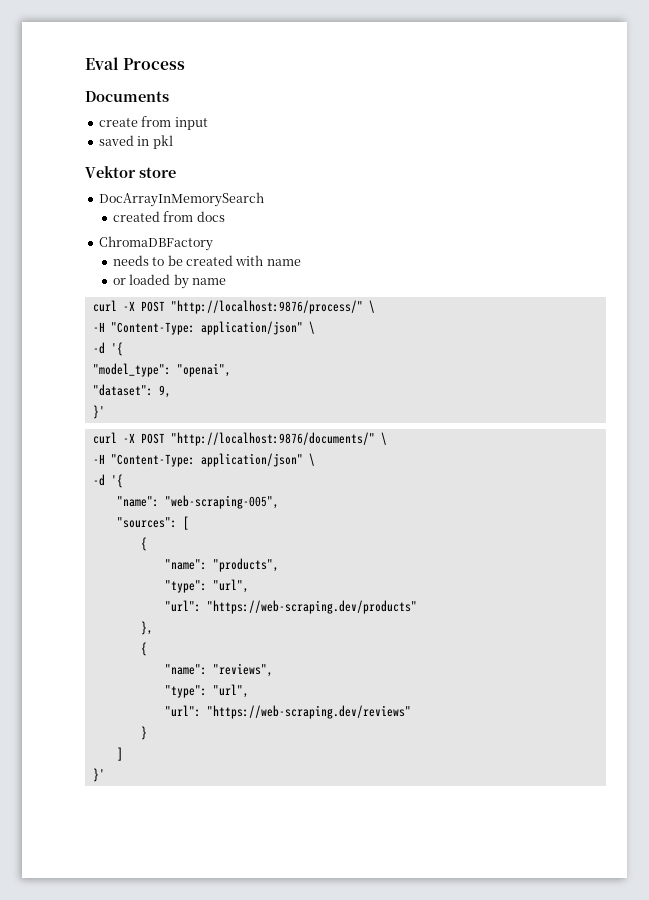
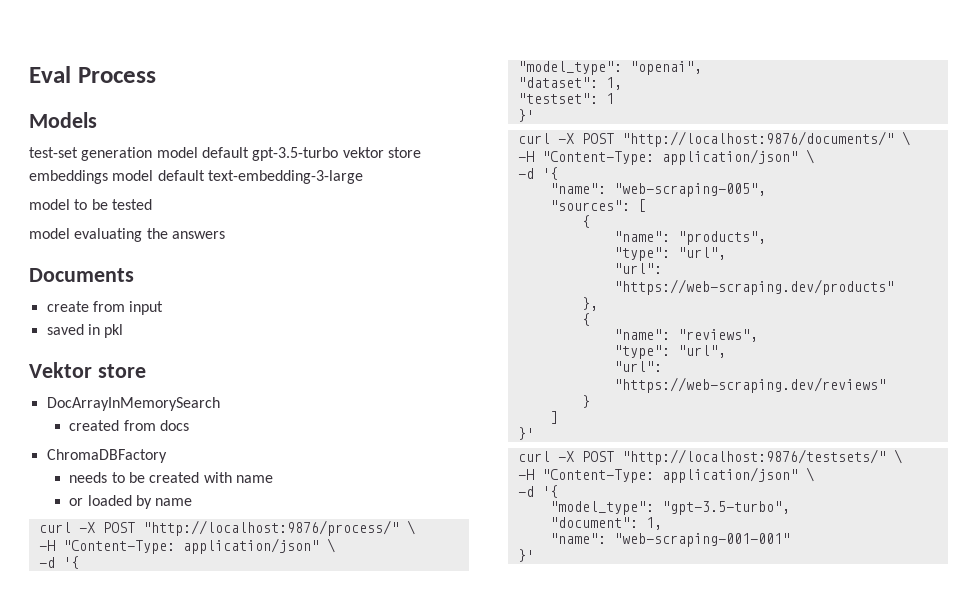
+ Models
+ test-set generation model default gpt-3.5-turbo vektor store embeddings model default text-embedding-3-large
+ model to be tested
+ model evaluating the answers
- "dataset": 9,
+ "dataset": 1,
+ "testset": 1
+ curl -X POST "http://localhost:9876/testsets/" \
+ -H "Content-Type: application/json" \
+ -d '{
+ "model_type": "gpt-3.5-turbo",
+ "document": 1,
+ "name": "web-scraping-001-001"
+ }'

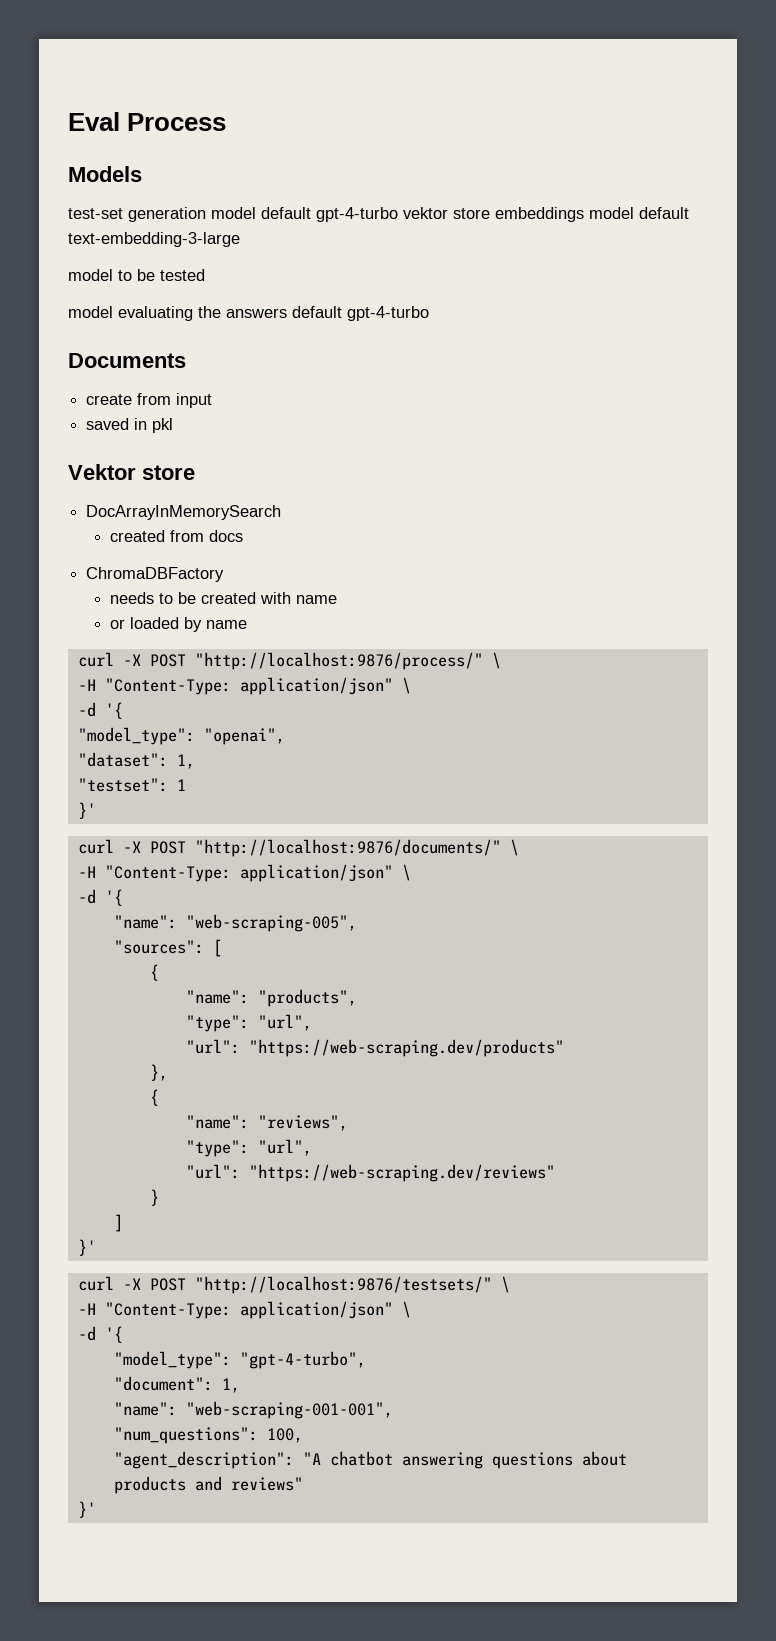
- test-set generation model default gpt-3.5-turbo vektor store embeddings model default text-embedding-3-large
+ test-set generation model default gpt-4-turbo vektor store embeddings model default text-embedding-3-large
- model evaluating the answers
+ model evaluating the answers default gpt-4-turbo
- "model_type": "gpt-3.5-turbo",
+ "model_type": "gpt-4-turbo",
- "name": "web-scraping-001-001"
+ "name": "web-scraping-001-001",
+ "num_questions": 100,
+ "agent_description": "A chatbot answering questions about products and reviews"

